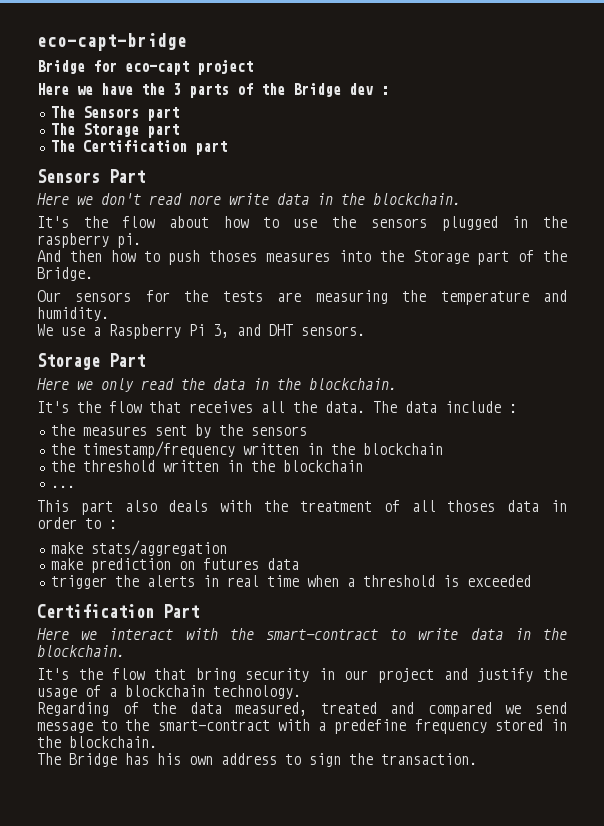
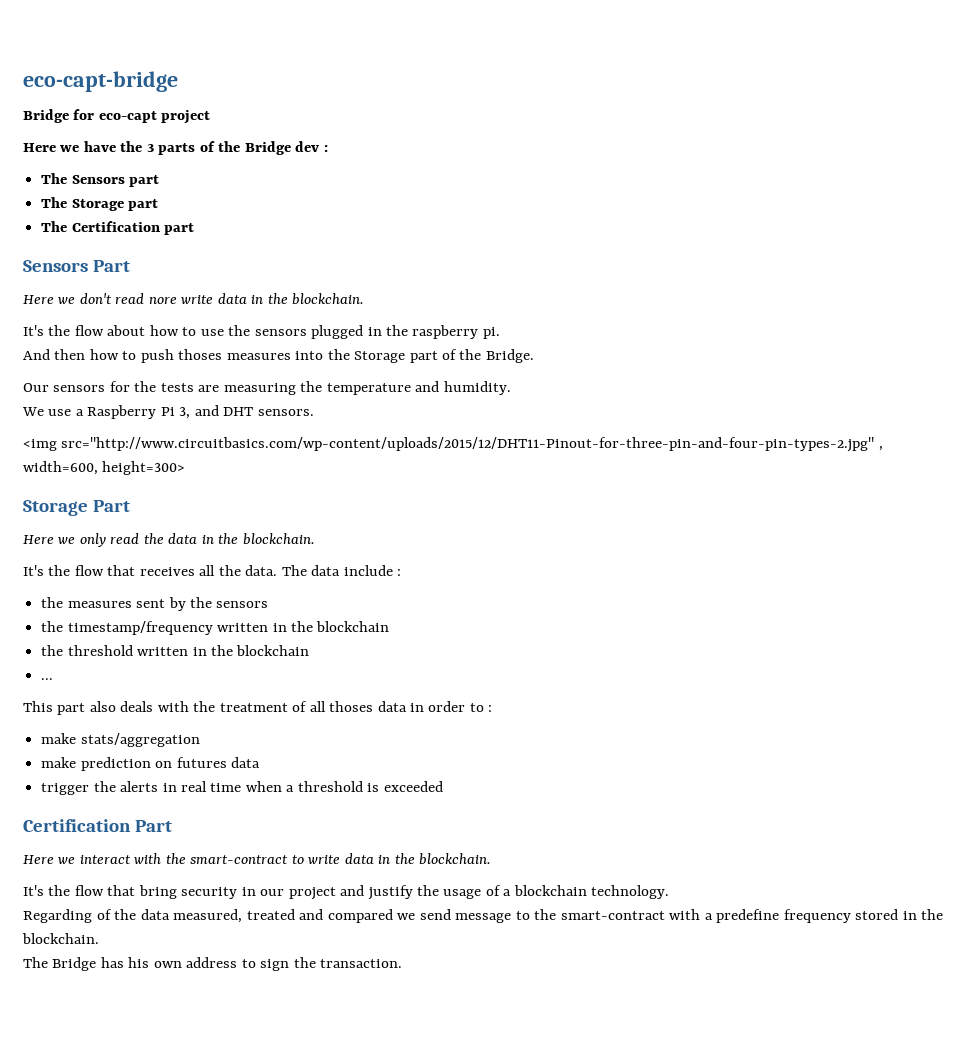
+ <img src="http://www.circuitbasics.com/wp-content/uploads/2015/12/DHT11-Pinout-for-three-pin-and-four-pin-types-2.jpg" , width=600, height=300>

